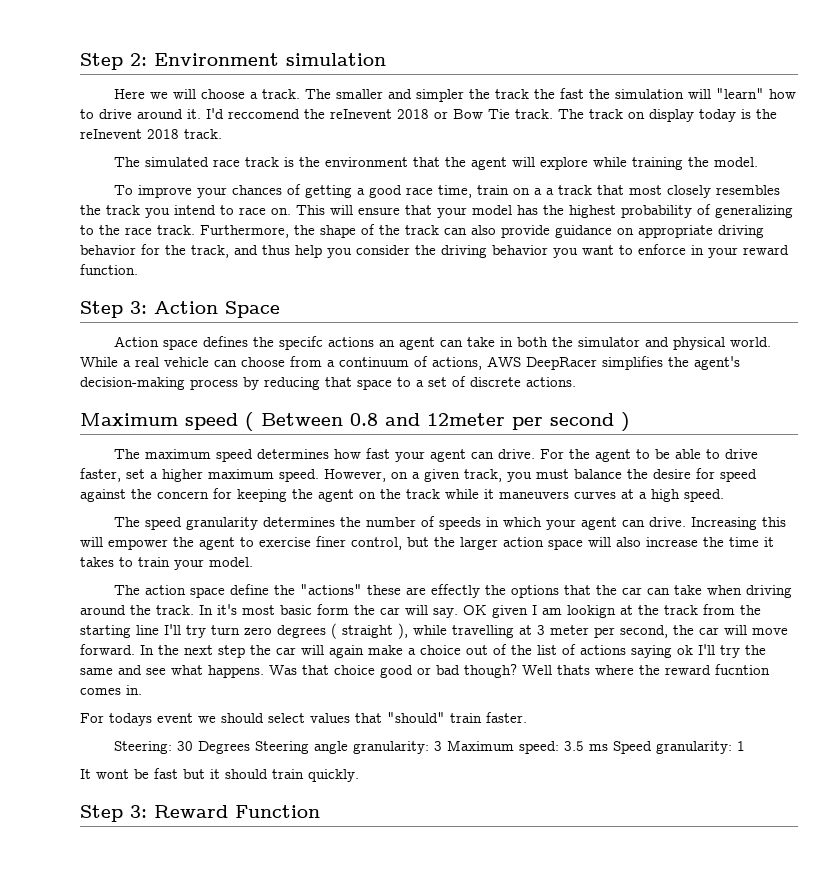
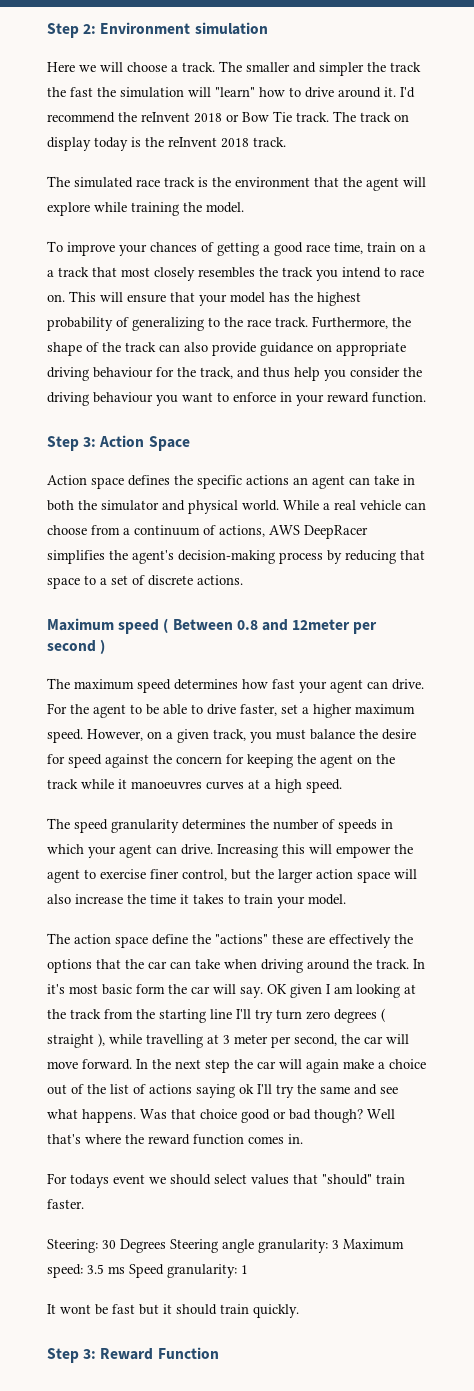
- I'd reccomend the reInevent 2018 or Bow Tie track.
+ I'd recommend the reInvent 2018 or Bow Tie track.
- The track on display today is the reInevent 2018 track.
+ The track on display today is the reInvent 2018 track.
- Furthermore, the shape of the track can also provide guidance on appropriate driving behavior for the track, and thus help you consider the driving behavior you want to enforce in your reward function.
+ Furthermore, the shape of the track can also provide guidance on appropriate driving behaviour for the track, and thus help you consider the driving behaviour you want to enforce in your reward function.
- Action space defines the specifc actions an agent can take in both the simulator and physical world.
+ Action space defines the specific actions an agent can take in both the simulator and physical world.
- However, on a given track, you must balance the desire for speed against the concern for keeping the agent on the track while it maneuvers curves at a high speed.
+ However, on a given track, you must balance the desire for speed against the concern for keeping the agent on the track while it manoeuvres curves at a high speed.
- The action space define the "actions" these are effectly the options that the car can take when driving around the track.
+ The action space define the "actions" these are effectively the options that the car can take when driving around the track.
- OK given I am lookign at the track from the starting line I'll try turn zero degrees ( straight ), while travelling at 3 meter per second, the car will move forward.
+ OK given I am looking at the track from the starting line I'll try turn zero degrees ( straight ), while travelling at 3 meter per second, the car will move forward.
- Well thats where the reward fucntion comes in.
+ Well that's where the reward function comes in.

